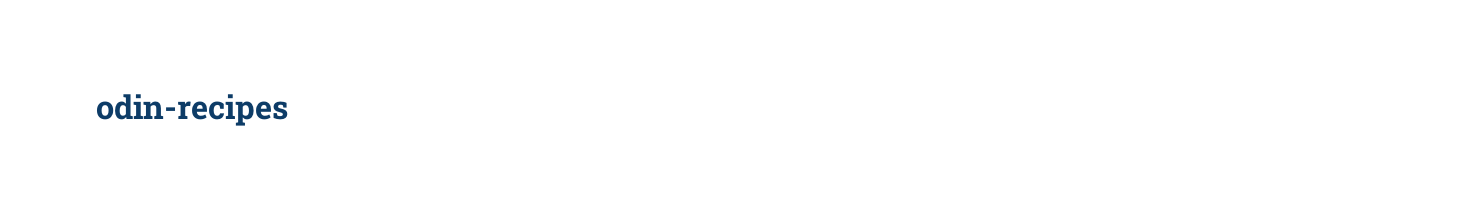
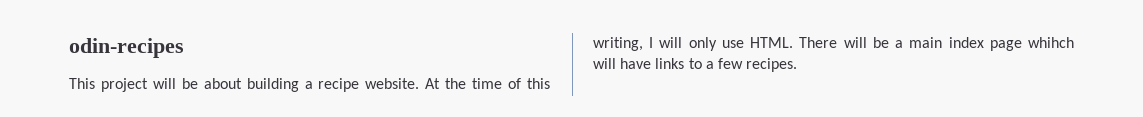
+ This project will be about building a recipe website. At the time of this writing, I will only use HTML. There will be a main index page whihch will have links to a few recipes.

